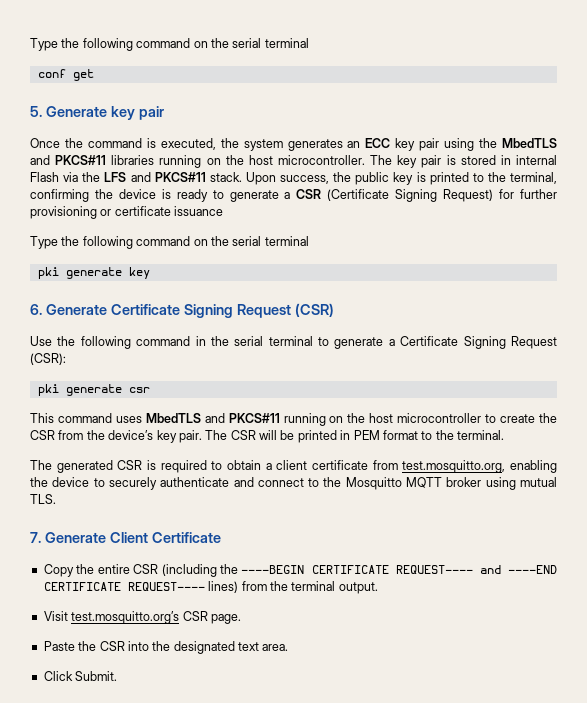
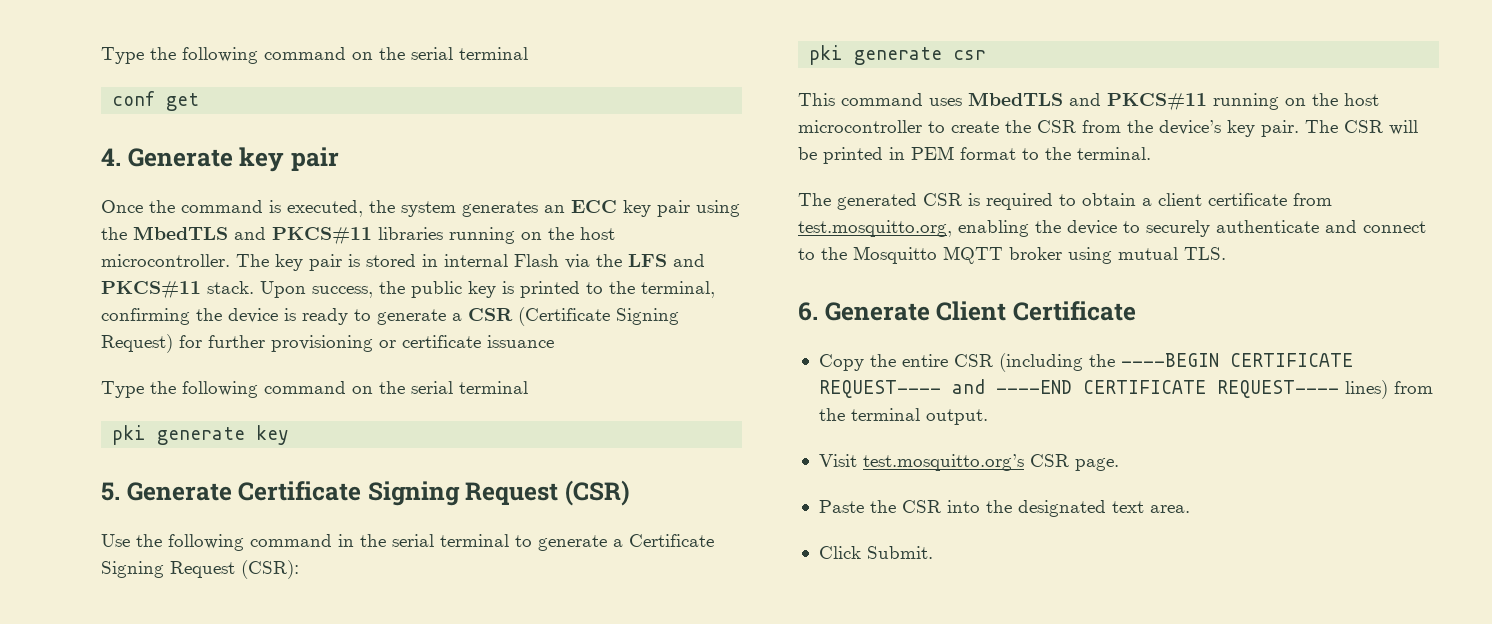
- 5. Generate key pair
+ 4. Generate key pair
- 6. Generate Certificate Signing Request (CSR)
+ 5. Generate Certificate Signing Request (CSR)
- 7. Generate Client Certificate
+ 6. Generate Client Certificate

